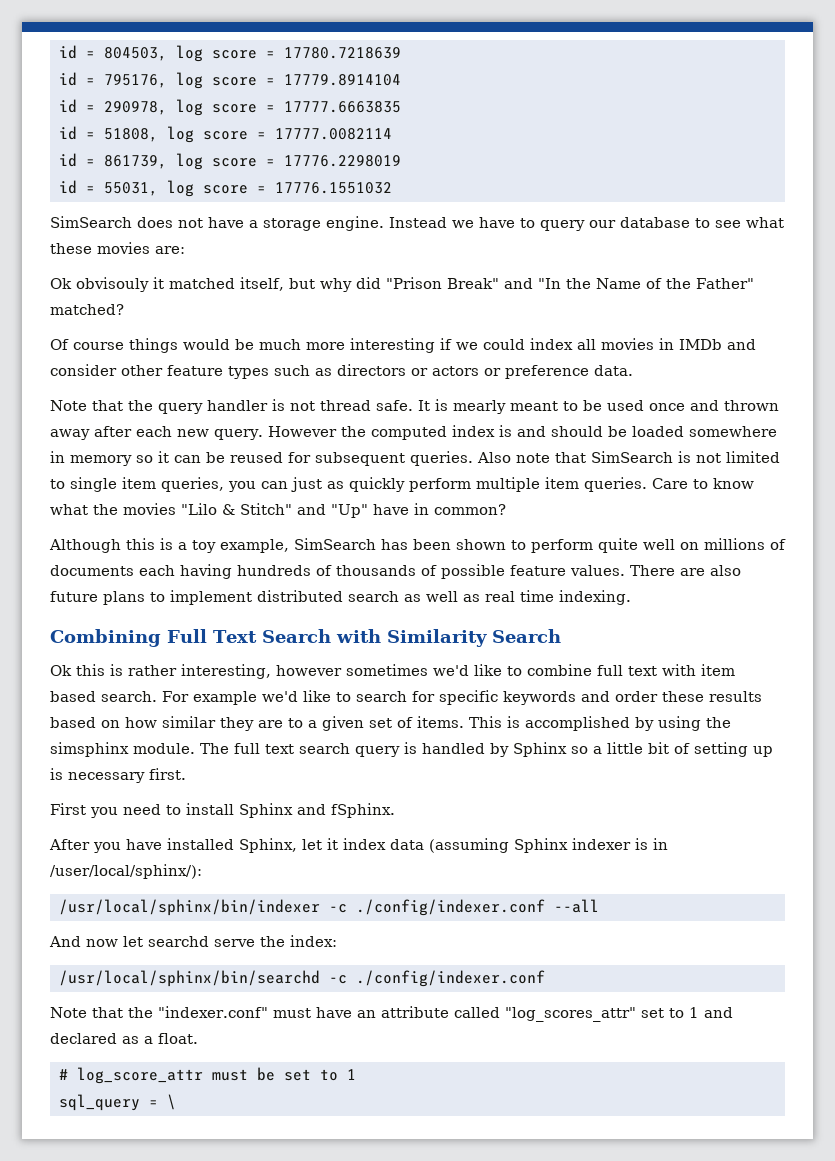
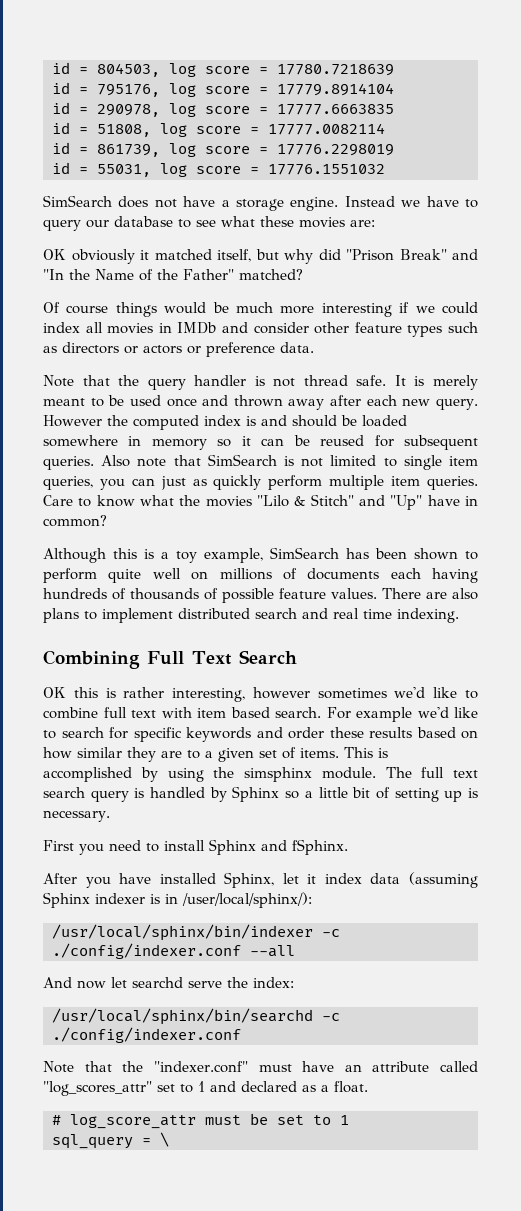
- Ok obvisouly it matched itself, but why did "Prison Break" and "In the Name of the Father" matched?
+ OK obviously it matched itself, but why did "Prison Break" and "In the Name of the Father" matched?
- It is mearly meant to be used once and thrown away after each new query.
+ It is merely meant to be used once and thrown away after each new query.
- There are also future plans to implement distributed search as well as real time indexing.
+ There are also plans to implement distributed search and real time indexing.
- Combining Full Text Search with Similarity Search
- Ok this is rather interesting, however sometimes we'd like to combine full text with item based search.
+ Combining Full Text Search
+ OK this is rather interesting, however sometimes we'd like to combine full text with item based search.
- The full text search query is handled by Sphinx so a little bit of setting up is necessary first.
+ The full text search query is handled by Sphinx so a little bit of setting up is necessary.

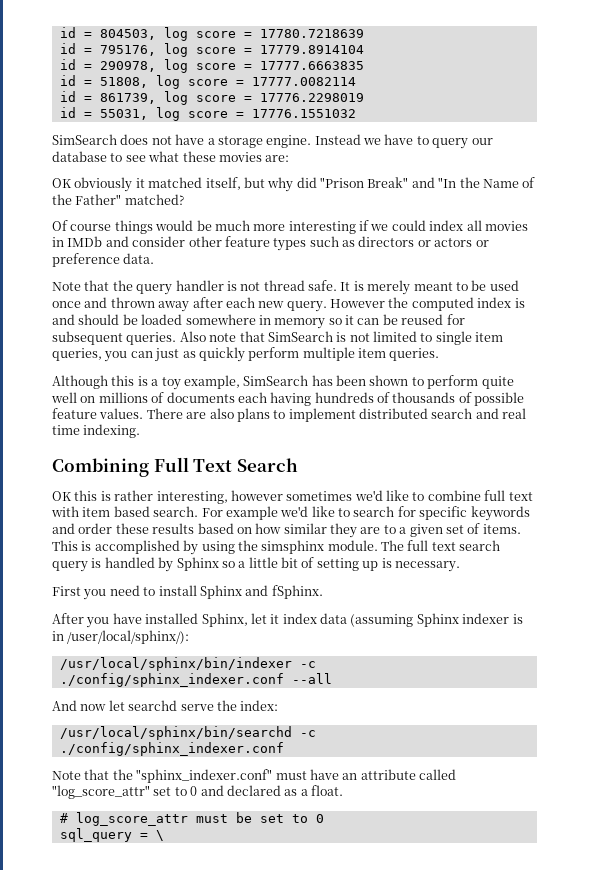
- Care to know what the movies "Lilo & Stitch" and "Up" have in common?
- /usr/local/sphinx/bin/indexer -c ./config/indexer.conf --all
+ /usr/local/sphinx/bin/indexer -c ./config/sphinx_indexer.conf --all
- /usr/local/sphinx/bin/searchd -c ./config/indexer.conf
- Note that the "indexer.conf" must have an attribute called "log_scores_attr" set to 1 and declared as a float.
+ /usr/local/sphinx/bin/searchd -c ./config/sphinx_indexer.conf
+ Note that the "sphinx_indexer.conf" must have an attribute called "log_score_attr" set to 0 and declared as a float.
- # log_score_attr must be set to 1
+ # log_score_attr must be set to 0

